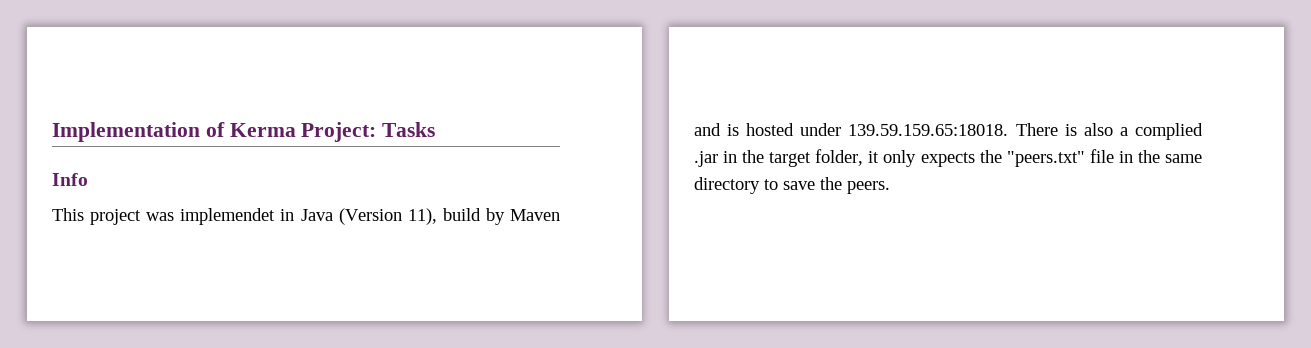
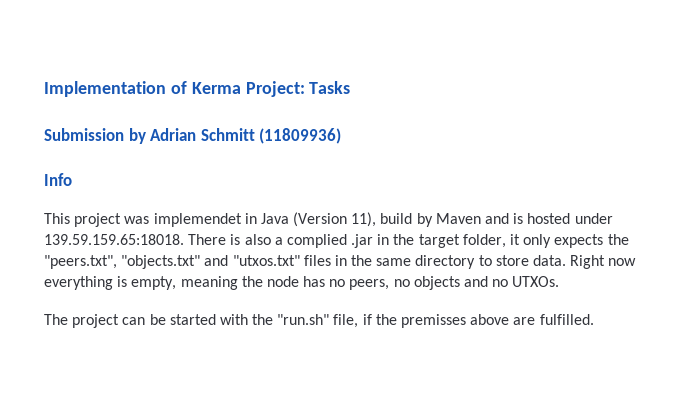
+ Submission by Adrian Schmitt (11809936)
- This project was implemendet in Java (Version 11), build by Maven and is hosted under 139.59.159.65:18018. There is also a complied .jar in the target folder, it only expects the "peers.txt" file in the same directory to save the peers.
+ This project was implemendet in Java (Version 11), build by Maven and is hosted under 139.59.159.65:18018. There is also a complied .jar in the target folder, it only expects the "peers.txt", "objects.txt" and "utxos.txt" files in the same directory to store data. Right now everything is empty, meaning the node has no peers, no objects and no UTXOs.
+ The project can be started with the "run.sh" file, if the premisses above are fulfilled.

